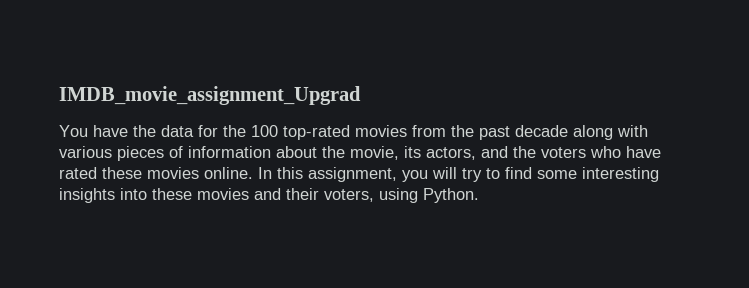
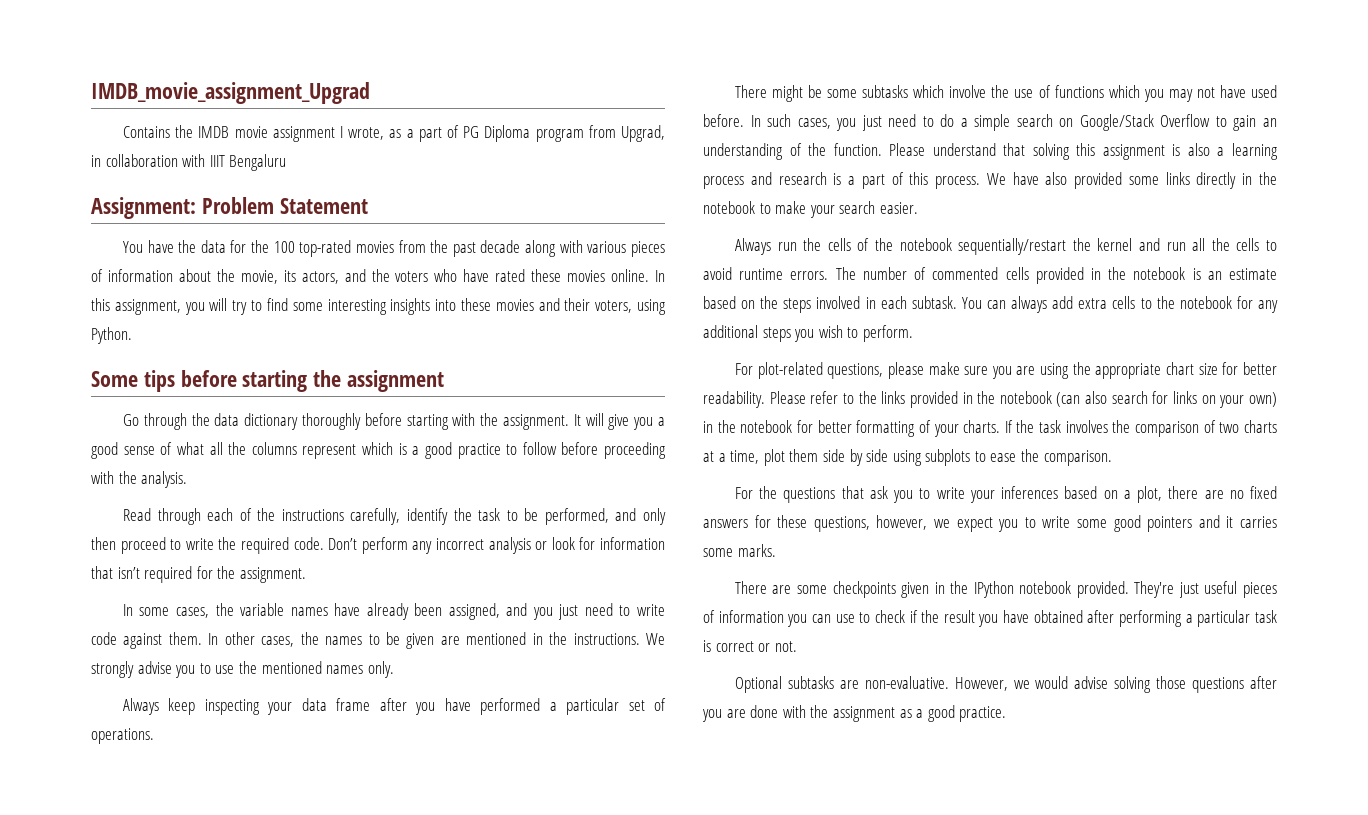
+ Contains the IMDB movie assignment I wrote, as a part of PG Diploma program from Upgrad, in collaboration with IIIT Bengaluru
+ Assignment: Problem Statement
+ Some tips before starting the assignment
+ Go through the data dictionary thoroughly before starting with the assignment. It will give you a good sense of what all the columns represent which is a good practice to follow before proceeding with the analysis.
+ Read through each of the instructions carefully, identify the task to be performed, and only then proceed to write the required code. Don’t perform any incorrect analysis or look for information that isn’t required for the assignment.
+ In some cases, the variable names have already been assigned, and you just need to write code against them. In other cases, the names to be given are mentioned in the instructions. We strongly advise you to use the mentioned names only.
+ Always keep inspecting your data frame after you have performed a particular set of operations.
+ There might be some subtasks which involve the use of functions which you may not have used before. In such cases, you just need to do a simple search on Google/Stack Overflow to gain an understanding of the function. Please understand that solving this assignment is also a learning process and research is a part of this process. We have also provided some links directly in the notebook to make your search easier.
+ Always run the cells of the notebook sequentially/restart the kernel and run all the cells to avoid runtime errors. The number of commented cells provided in the notebook is an estimate based on the steps involved in each subtask. You can always add extra cells to the notebook for any additional steps you wish to perform.
+ For plot-related questions, please make sure you are using the appropriate chart size for better readability. Please refer to the links provided in the notebook (can also search for links on your own) in the notebook for better formatting of your charts. If the task involves the comparison of two charts at a time, plot them side by side using subplots to ease the comparison.
+ For the questions that ask you to write your inferences based on a plot, there are no fixed answers for these questions, however, we expect you to write some good pointers and it carries some marks.
+ There are some checkpoints given in the IPython notebook provided. They're just useful pieces of information you can use to check if the result you have obtained after performing a particular task is correct or not.
+ Optional subtasks are non-evaluative. However, we would advise solving those questions after you are done with the assignment as a good practice.

